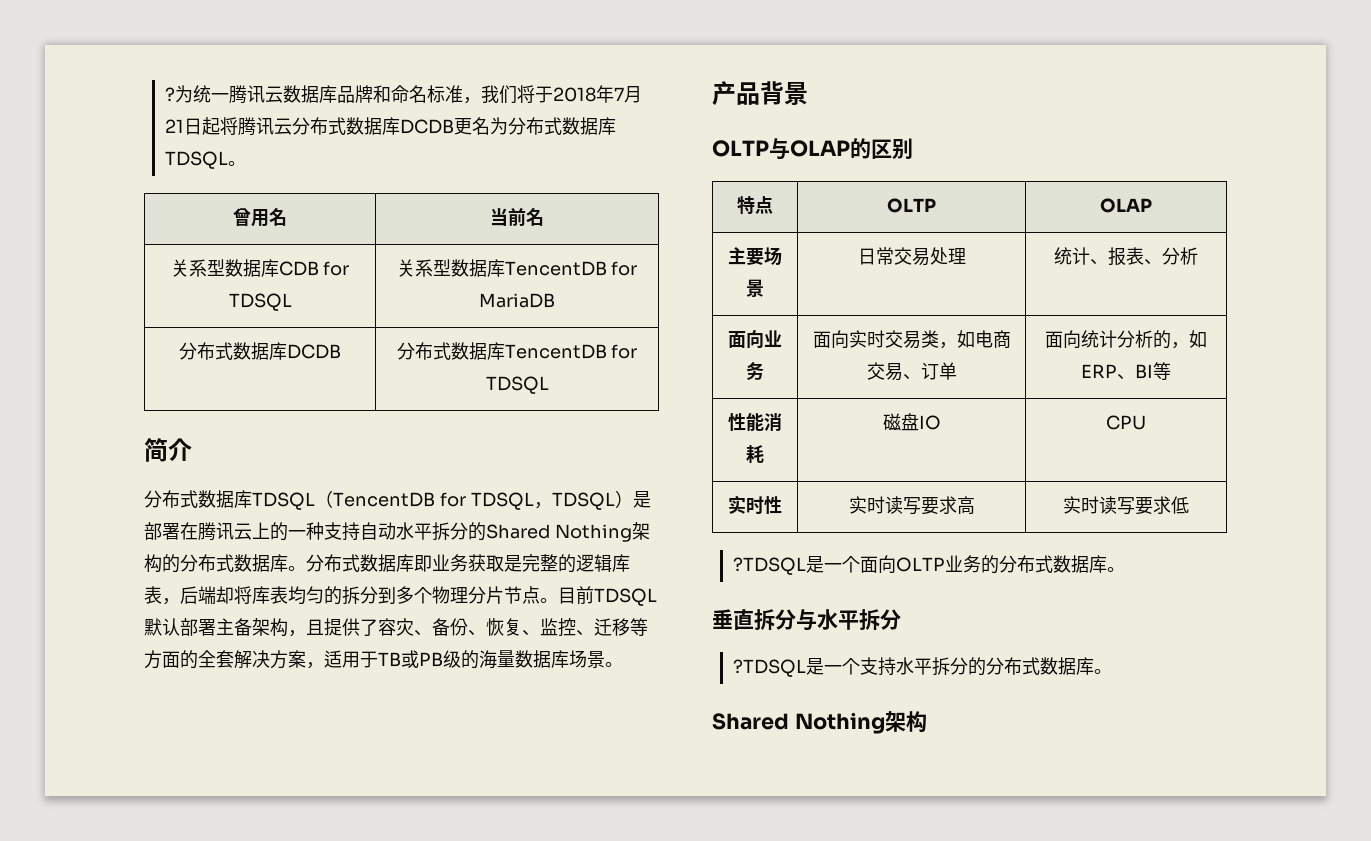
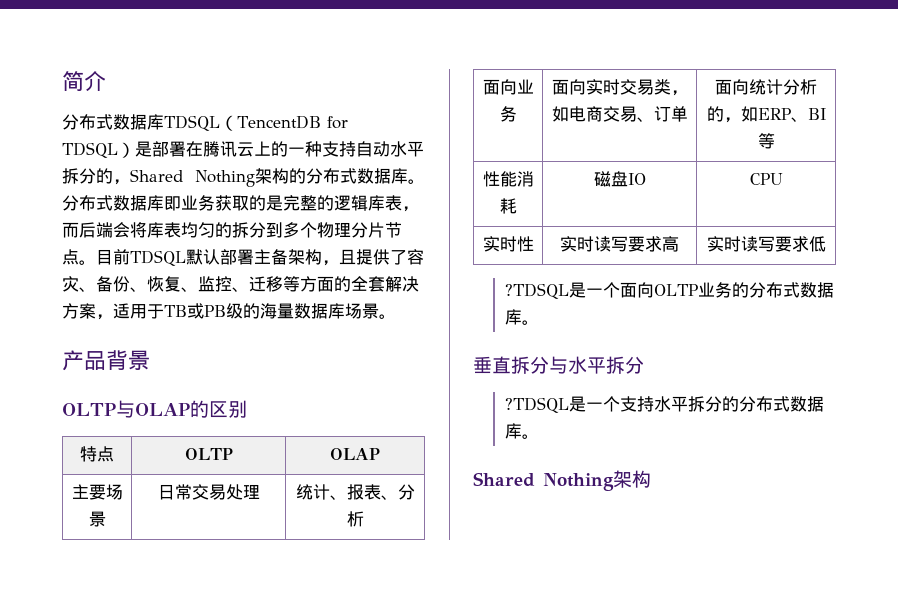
- ?为统一腾讯云数据库品牌和命名标准，我们将于2018年7月21日起将腾讯云分布式数据库DCDB更名为分布式数据库TDSQL。
- 曾用名 | 当前名
- 关系型数据库CDB for TDSQL | 关系型数据库TencentDB for MariaDB
- 分布式数据库DCDB | 分布式数据库TencentDB for TDSQL
- 分布式数据库TDSQL（TencentDB for TDSQL，TDSQL）是部署在腾讯云上的一种支持自动水平拆分的Shared Nothing架构的分布式数据库。
+ 分布式数据库TDSQL（TencentDB for TDSQL）是部署在腾讯云上的一种支持自动水平拆分的，Shared Nothing架构的分布式数据库。
- 分布式数据库即业务获取是完整的逻辑库表，后端却将库表均匀的拆分到多个物理分片节点。
+ 分布式数据库即业务获取的是完整的逻辑库表，而后端会将库表均匀的拆分到多个物理分片节点。

